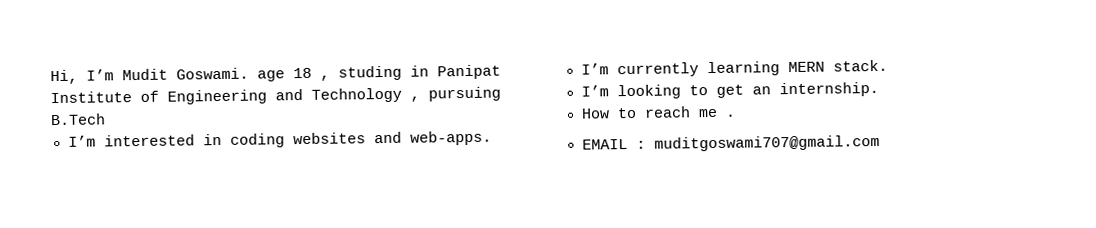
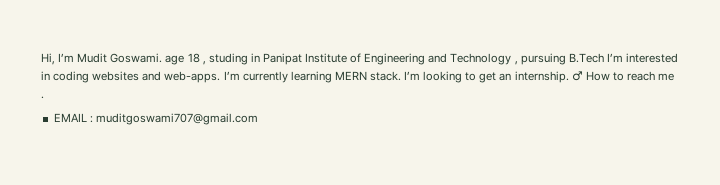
- Hi, I’m Mudit Goswami. age 18 , studing in Panipat Institute of Engineering and Technology , pursuing B.Tech
- I’m interested in coding websites and web-apps.
- I’m currently learning MERN stack.
- I’m looking to get an internship.
- How to reach me .
+ Hi, I’m Mudit Goswami. age 18 , studing in Panipat Institute of Engineering and Technology , pursuing B.Tech I’m interested in coding websites and web-apps. I’m currently learning MERN stack. I’m looking to get an internship. ♂ How to reach me .

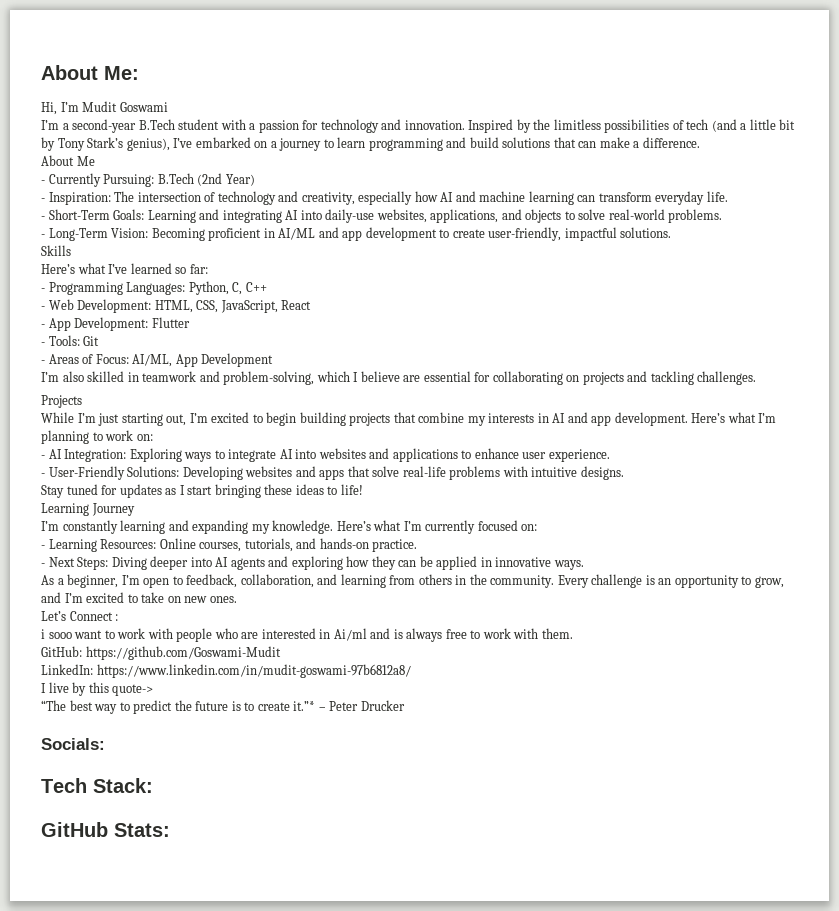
+ About Me:
- Hi, I’m Mudit Goswami. age 18 , studing in Panipat Institute of Engineering and Technology , pursuing B.Tech I’m interested in coding websites and web-apps. I’m currently learning MERN stack. I’m looking to get an internship. ♂ How to reach me .
- EMAIL : muditgoswami707@gmail.com
+ Hi, I’m Mudit Goswami
+ I’m a second-year B.Tech student with a passion for technology and innovation. Inspired by the limitless possibilities of tech (and a little bit by Tony Stark’s genius), I’ve embarked on a journey to learn programming and build solutions that can make a difference.
+ About Me
+ - Currently Pursuing: B.Tech (2nd Year)
+ - Inspiration: The intersection of technology and creativity, especially how AI and machine learning can transform everyday life.
+ - Short-Term Goals: Learning and integrating AI into daily-use websites, applications, and objects to solve real-world problems.
+ - Long-Term Vision: Becoming proficient in AI/ML and app development to create user-friendly, impactful solutions.
+ Skills
+ Here’s what I’ve learned so far:
+ - Programming Languages: Python, C, C++
+ - Web Development: HTML, CSS, JavaScript, React
+ - App Development: Flutter
+ - Tools: Git
+ - Areas of Focus: AI/ML, App Development
+ I’m also skilled in teamwork and problem-solving, which I believe are essential for collaborating on projects and tackling challenges.
+ Projects
+ While I’m just starting out, I’m excited to begin building projects that combine my interests in AI and app development. Here’s what I’m planning to work on:
+ - AI Integration: Exploring ways to integrate AI into websites and applications to enhance user experience.
+ - User-Friendly Solutions: Developing websites and apps that solve real-life problems with intuitive designs.
+ Stay tuned for updates as I start bringing these ideas to life!
+ Learning Journey
+ I’m constantly learning and expanding my knowledge. Here’s what I’m currently focused on:
+ - Learning Resources: Online courses, tutorials, and hands-on practice.
+ - Next Steps: Diving deeper into AI agents and exploring how they can be applied in innovative ways.
+ As a beginner, I’m open to feedback, collaboration, and learning from others in the community. Every challenge is an opportunity to grow, and I’m excited to take on new ones.
+ Let’s Connect :
+ i sooo want to work with people who are interested in Ai/ml and is always free to work with them.
+ GitHub: https://github.com/Goswami-Mudit
+ LinkedIn: https://www.linkedin.com/in/mudit-goswami-97b6812a8/
+ I live by this quote->
+ “The best way to predict the future is to create it.”* – Peter Drucker
+ Socials:
+ Tech Stack:
+ GitHub Stats:

